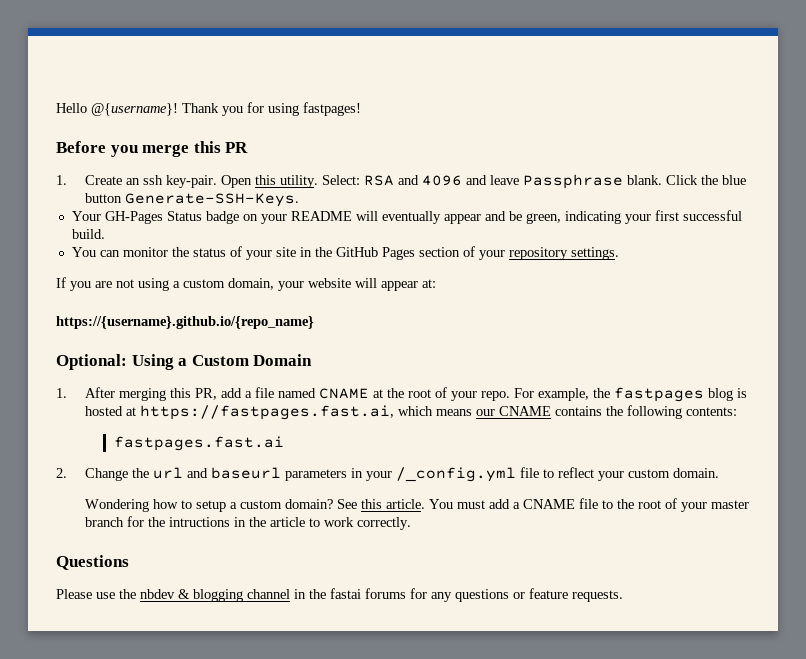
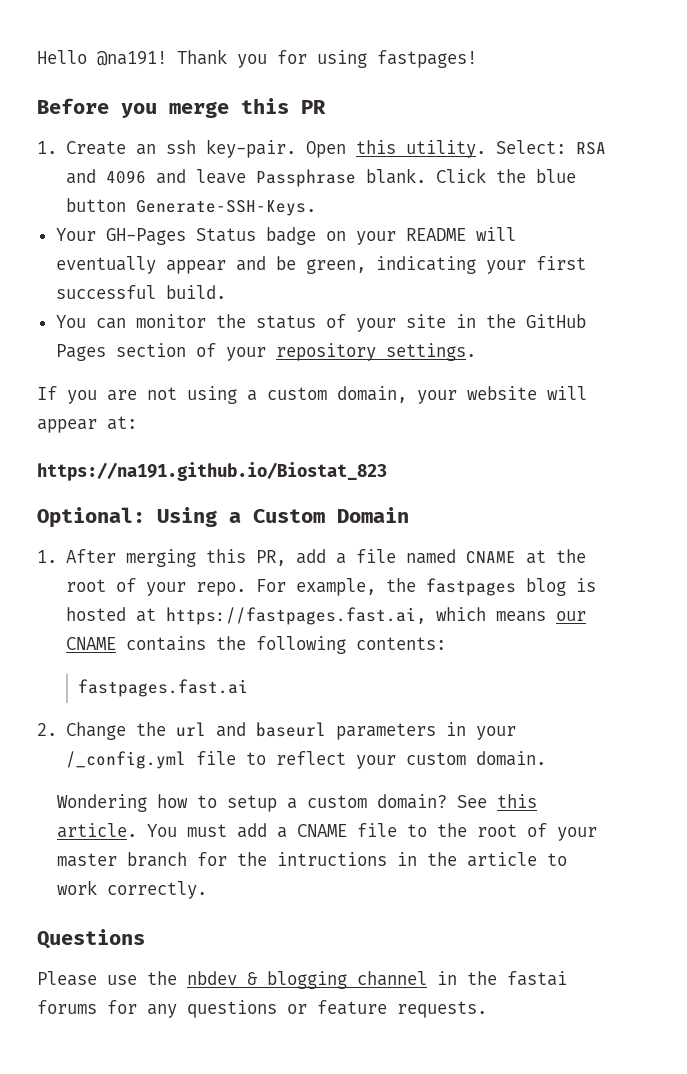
- Hello @{username}!
+ Hello @na191!
- https://{username}.github.io/{repo_name}
+ https://na191.github.io/Biostat_823

